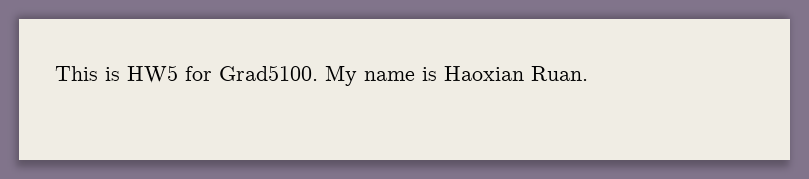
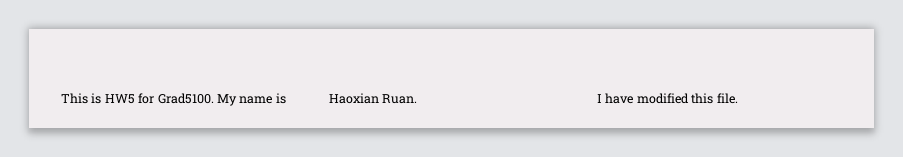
+ I have modified this file.

